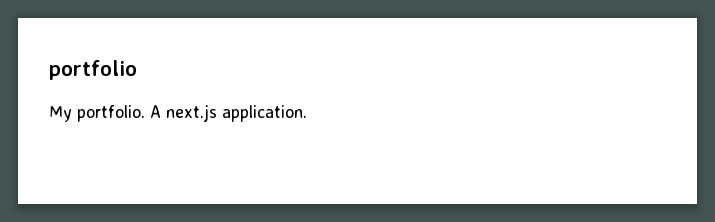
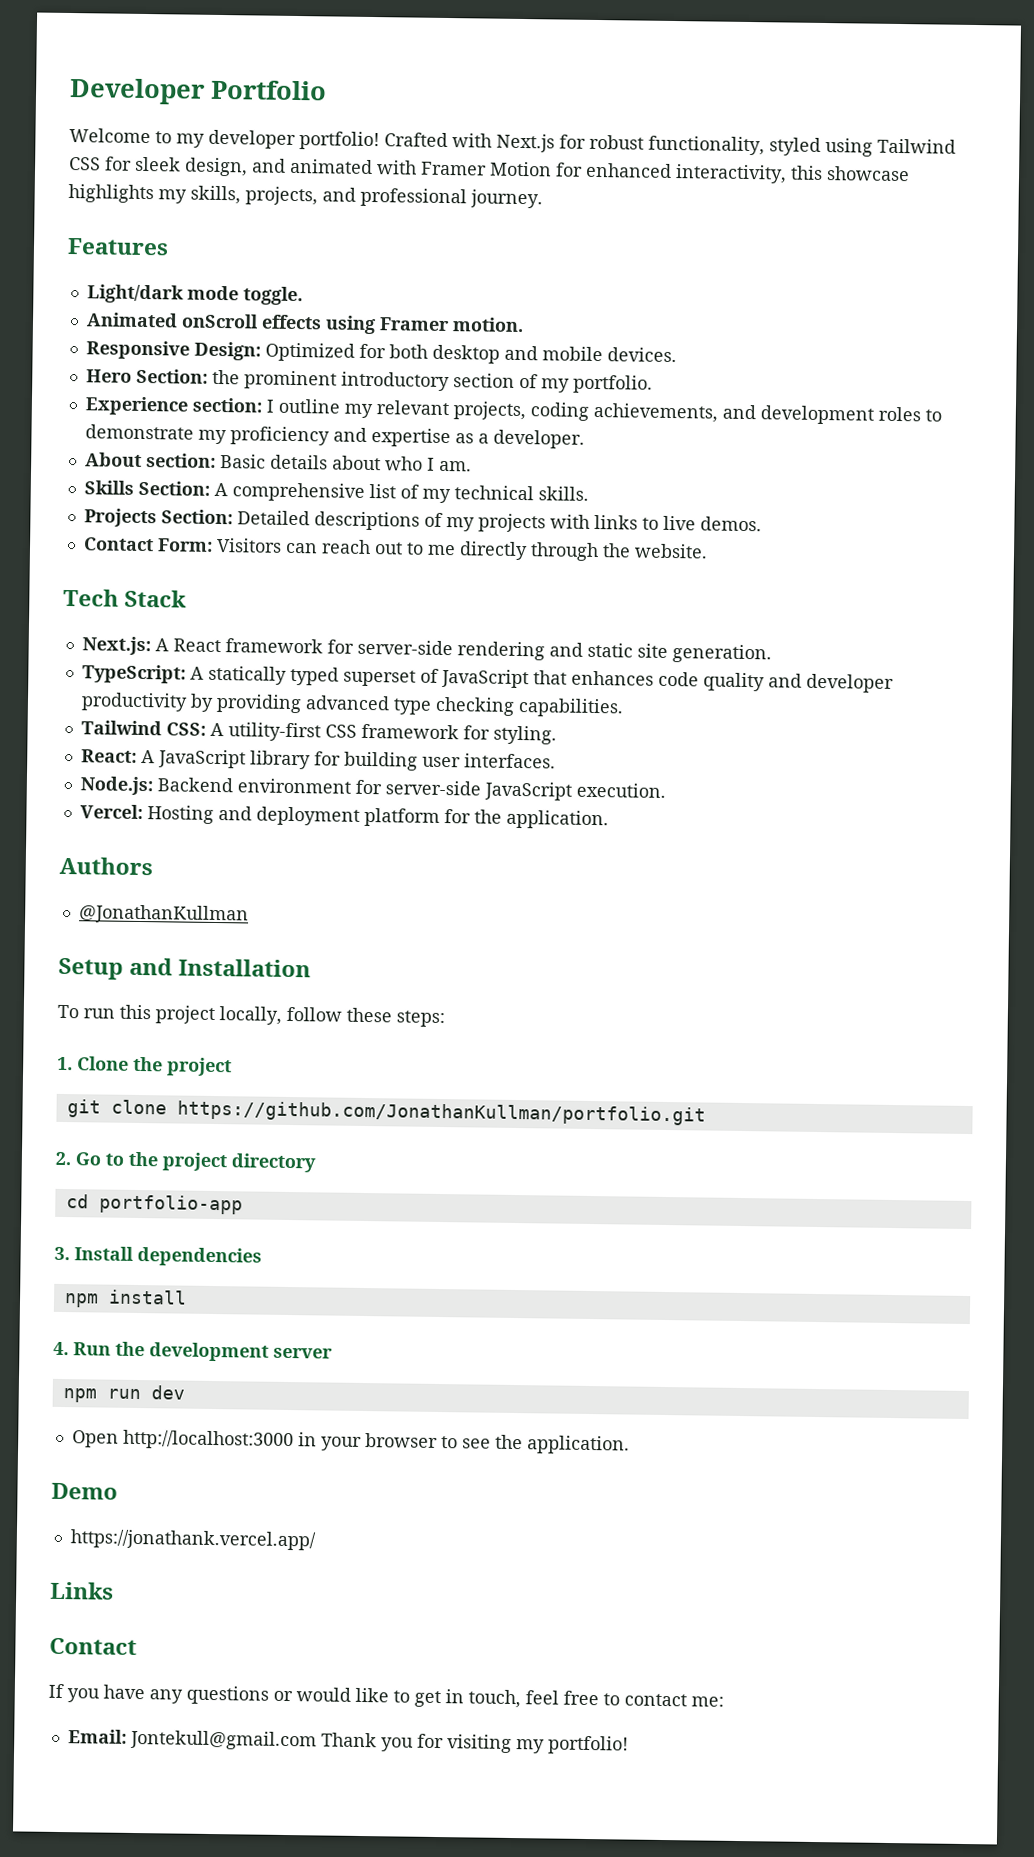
- portfolio
- My portfolio. A next.js application.
+ Developer Portfolio
+ Welcome to my developer portfolio! Crafted with Next.js for robust functionality, styled using Tailwind CSS for sleek design, and animated with Framer Motion for enhanced interactivity, this showcase highlights my skills, projects, and professional journey.
+ Features
+ Light/dark mode toggle.
+ Animated onScroll effects using Framer motion.
+ Responsive Design: Optimized for both desktop and mobile devices.
+ Hero Section: the prominent introductory section of my portfolio.
+ Experience section: I outline my relevant projects, coding achievements, and development roles to demonstrate my proficiency and expertise as a developer.
+ About section: Basic details about who I am.
+ Skills Section: A comprehensive list of my technical skills.
+ Projects Section: Detailed descriptions of my projects with links to live demos.
+ Contact Form: Visitors can reach out to me directly through the website.
+ Tech Stack
+ Next.js: A React framework for server-side rendering and static site generation.
+ TypeScript: A statically typed superset of JavaScript that enhances code quality and developer productivity by providing advanced type checking capabilities.
+ Tailwind CSS: A utility-first CSS framework for styling.
+ React: A JavaScript library for building user interfaces.
+ Node.js: Backend environment for server-side JavaScript execution.
+ Vercel: Hosting and deployment platform for the application.
+ Authors
+ @JonathanKullman
+ Setup and Installation
+ To run this project locally, follow these steps:
+ 1. Clone the project
+ git clone https://github.com/JonathanKullman/portfolio.git
+ 2. Go to the project directory
+ cd portfolio-app
+ 3. Install dependencies
+ npm install
+ 4. Run the development server
+ npm run dev
+ Open http://localhost:3000 in your browser to see the application.
+ Demo
+ https://jonathank.vercel.app/
+ Links
+ Contact
+ If you have any questions or would like to get in touch, feel free to contact me:
+ Email: Jontekull@gmail.com Thank you for visiting my portfolio!

